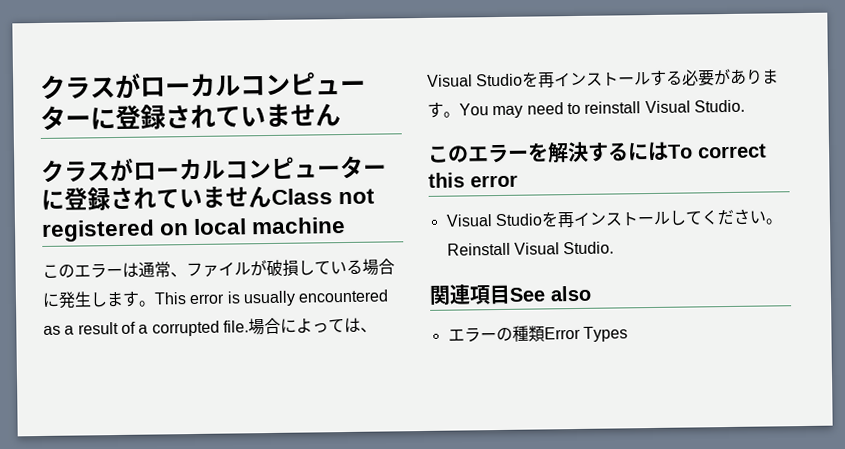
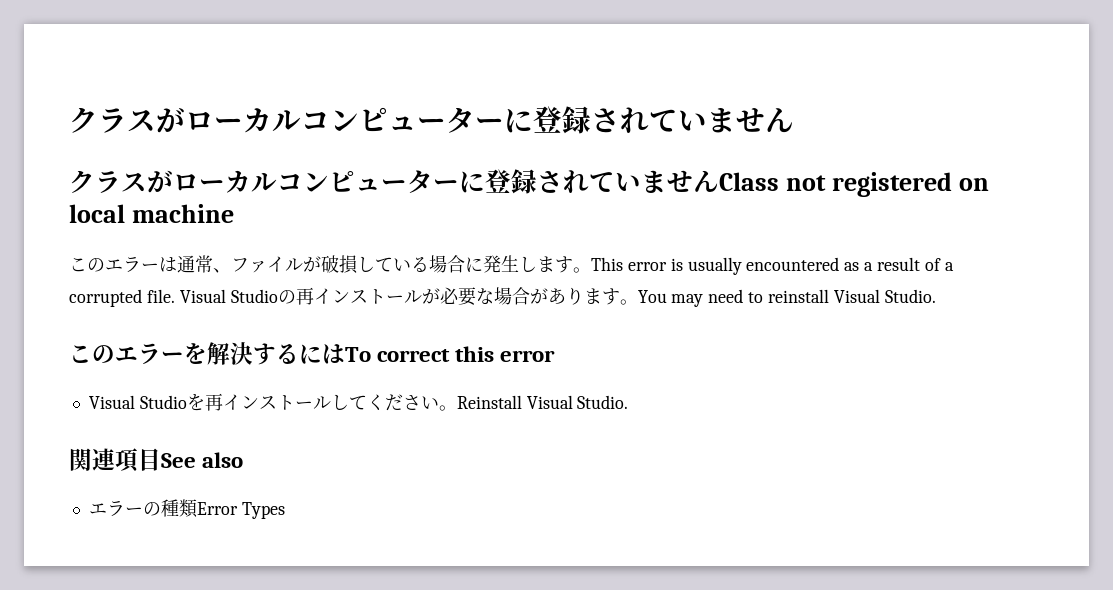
- 場合によっては、Visual Studioを再インストールする必要があります。
+ Visual Studioの再インストールが必要な場合があります。

